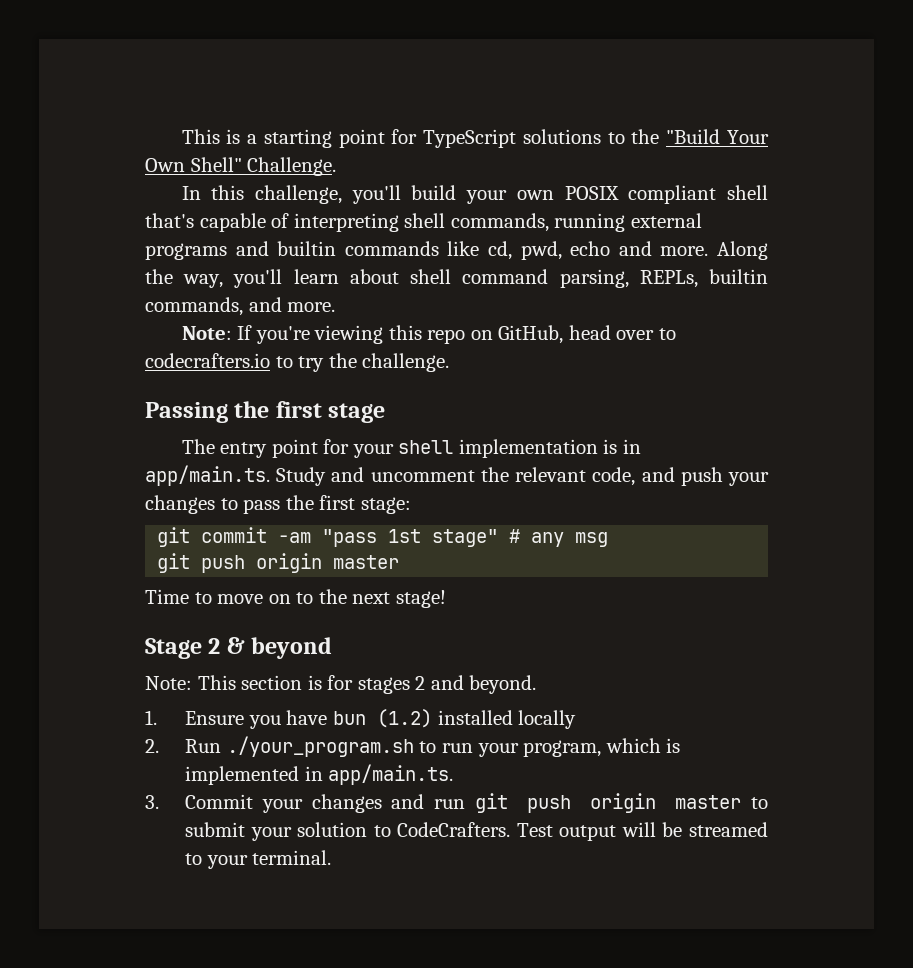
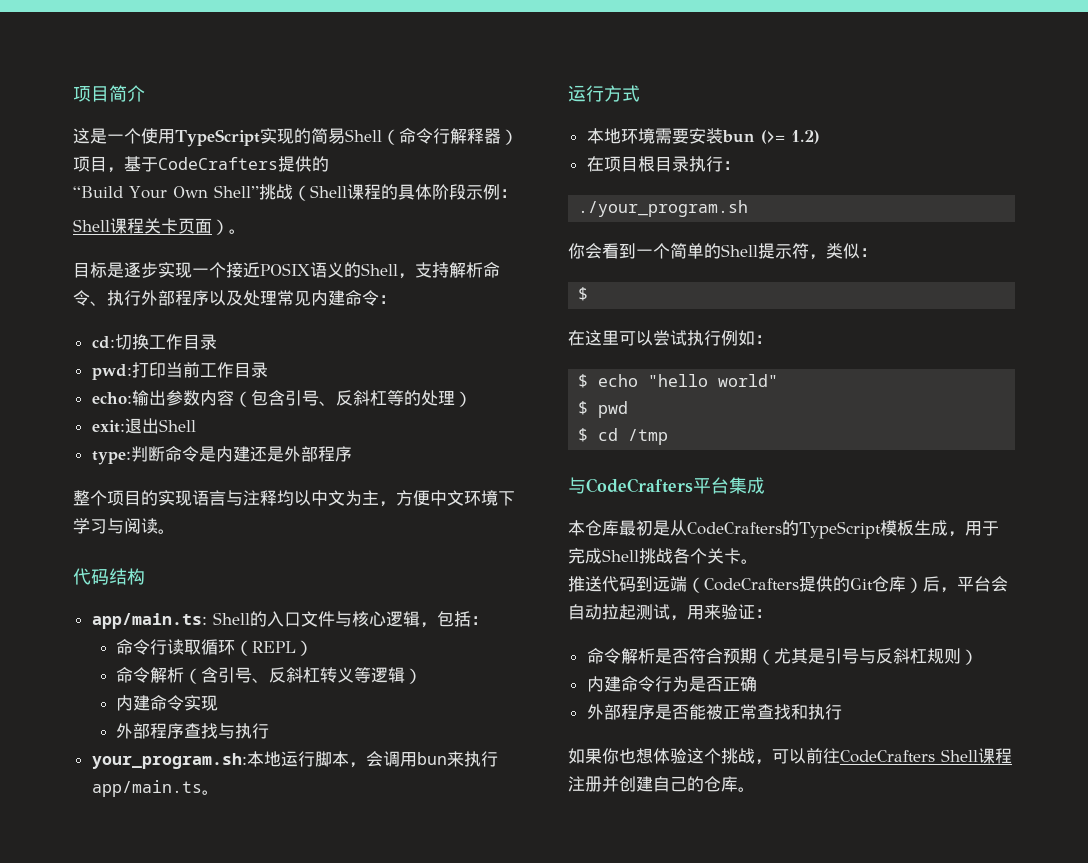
- This is a starting point for TypeScript solutions to the "Build Your Own Shell" Challenge.
- In this challenge, you'll build your own POSIX compliant shell that's capable of interpreting shell commands, running external programs and builtin commands like cd, pwd, echo and more. Along the way, you'll learn about shell command parsing, REPLs, builtin commands, and more.
- Note: If you're viewing this repo on GitHub, head over to codecrafters.io to try the challenge.
- Passing the first stage
- The entry point for your shell implementation is in app/main.ts. Study and uncomment the relevant code, and push your changes to pass the first stage:
- git commit -am "pass 1st stage" # any msg
- git push origin master
- Time to move on to the next stage!
- Stage 2 & beyond
- Note: This section is for stages 2 and beyond.
- 1. Ensure you have bun (1.2) installed locally
- 2. Run ./your_program.sh to run your program, which is implemented in app/main.ts.
- 3. Commit your changes and run git push origin master to submit your solution to CodeCrafters. Test output will be streamed to your terminal.
+ 项目简介
+ 这是一个使用TypeScript实现的简易Shell（命令行解释器）项目，基于CodeCrafters提供的
+ “Build Your Own Shell”挑战（Shell课程的具体阶段示例：
+ Shell课程关卡页面）。
+ 目标是逐步实现一个接近POSIX语义的Shell，支持解析命令、执行外部程序以及处理常见内建命令：
+ cd:切换工作目录
+ pwd:打印当前工作目录
+ echo:输出参数内容（包含引号、反斜杠等的处理）
+ exit:退出Shell
+ type:判断命令是内建还是外部程序
+ 整个项目的实现语言与注释均以中文为主，方便中文环境下学习与阅读。
+ 代码结构
+ app/main.ts: Shell的入口文件与核心逻辑，包括：
+ 命令行读取循环（REPL）
+ 命令解析（含引号、反斜杠转义等逻辑）
+ 内建命令实现
+ 外部程序查找与执行
+ your_program.sh:本地运行脚本，会调用bun来执行app/main.ts。
+ 运行方式
+ 本地环境需要安装bun (>= 1.2)
+ 在项目根目录执行：
+ ./your_program.sh
+ 你会看到一个简单的Shell提示符，类似：
+ $
+ 在这里可以尝试执行例如：
+ $ echo "hello world"
+ $ pwd
+ $ cd /tmp
+ 与CodeCrafters平台集成
+ 本仓库最初是从CodeCrafters的TypeScript模板生成，用于完成Shell挑战各个关卡。
+ 推送代码到远端（CodeCrafters提供的Git仓库）后，平台会自动拉起测试，用来验证：
+ 命令解析是否符合预期（尤其是引号与反斜杠规则）
+ 内建命令行为是否正确
+ 外部程序是否能被正常查找和执行
+ 如果你也想体验这个挑战，可以前往CodeCrafters Shell课程注册并创建自己的仓库。

